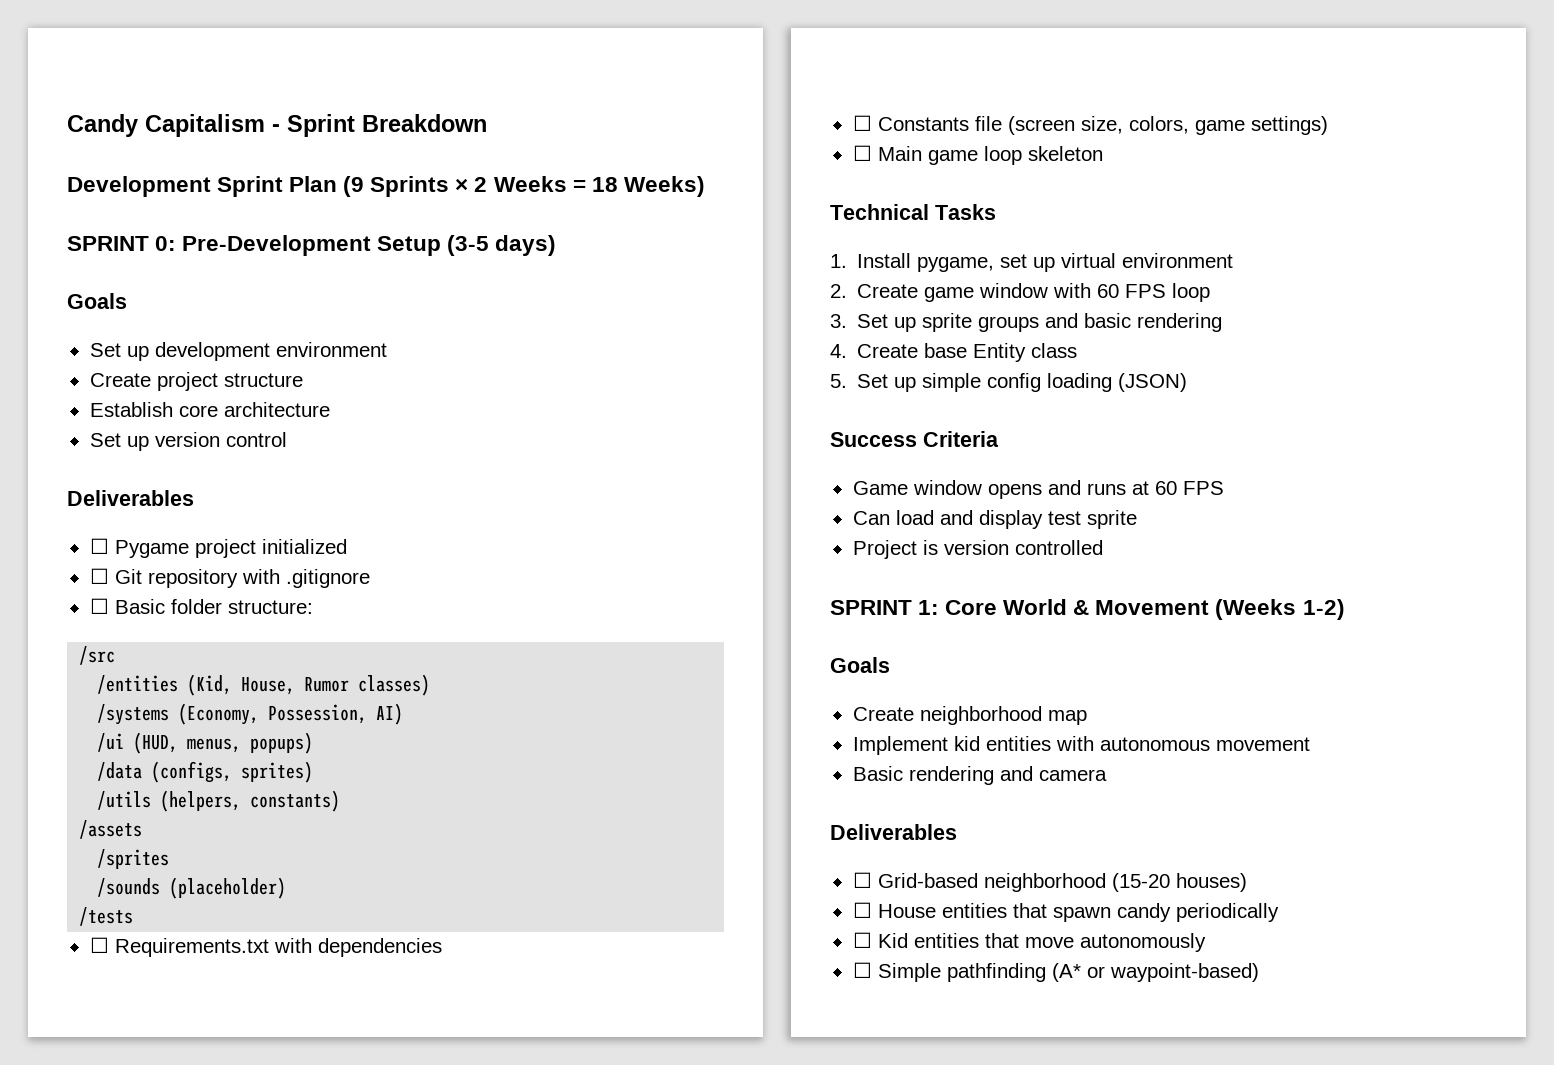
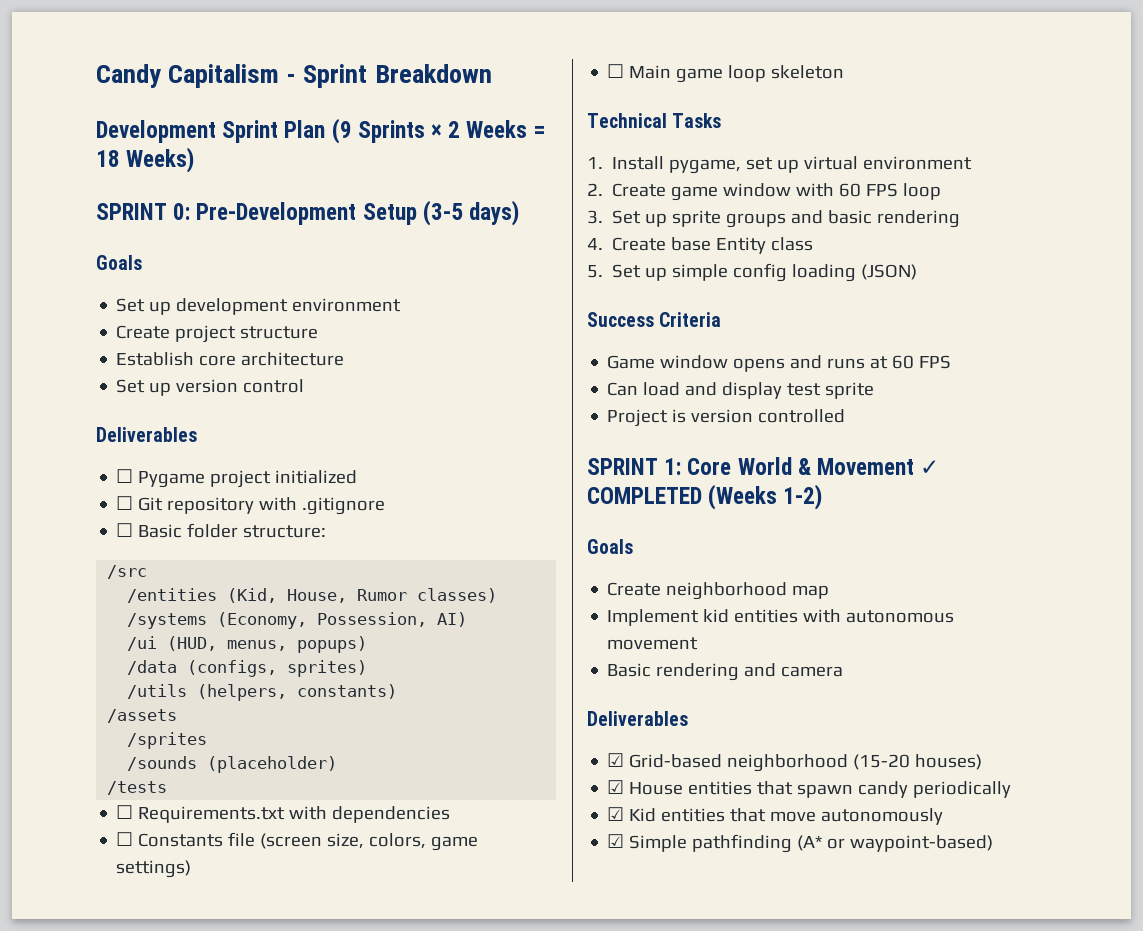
- SPRINT 1: Core World & Movement (Weeks 1-2)
+ SPRINT 1: Core World & Movement ✓ COMPLETED (Weeks 1-2)
- ☐ Grid-based neighborhood (15-20 houses)
+ ☑ Grid-based neighborhood (15-20 houses)
- ☐ House entities that spawn candy periodically
+ ☑ House entities that spawn candy periodically
- ☐ Kid entities that move autonomously
+ ☑ Kid entities that move autonomously
- ☐ Simple pathfinding (A* or waypoint-based)
+ ☑ Simple pathfinding (A* or waypoint-based)

